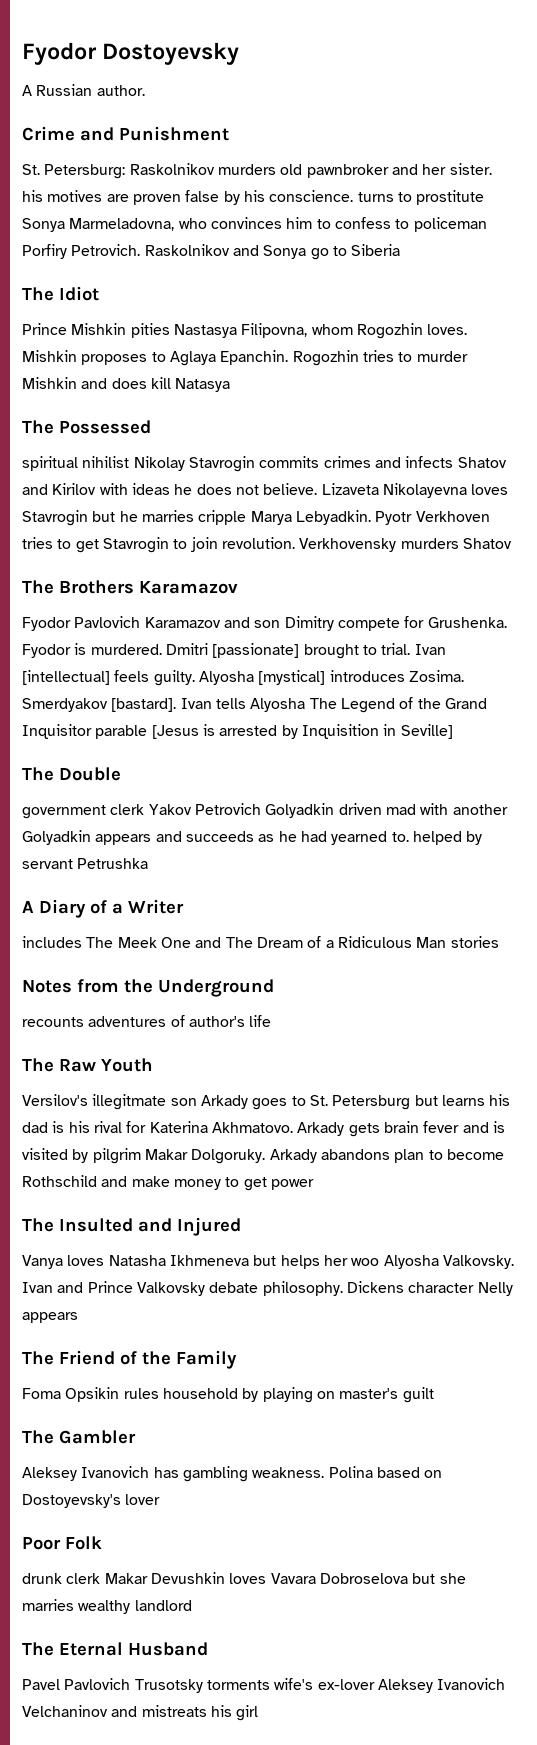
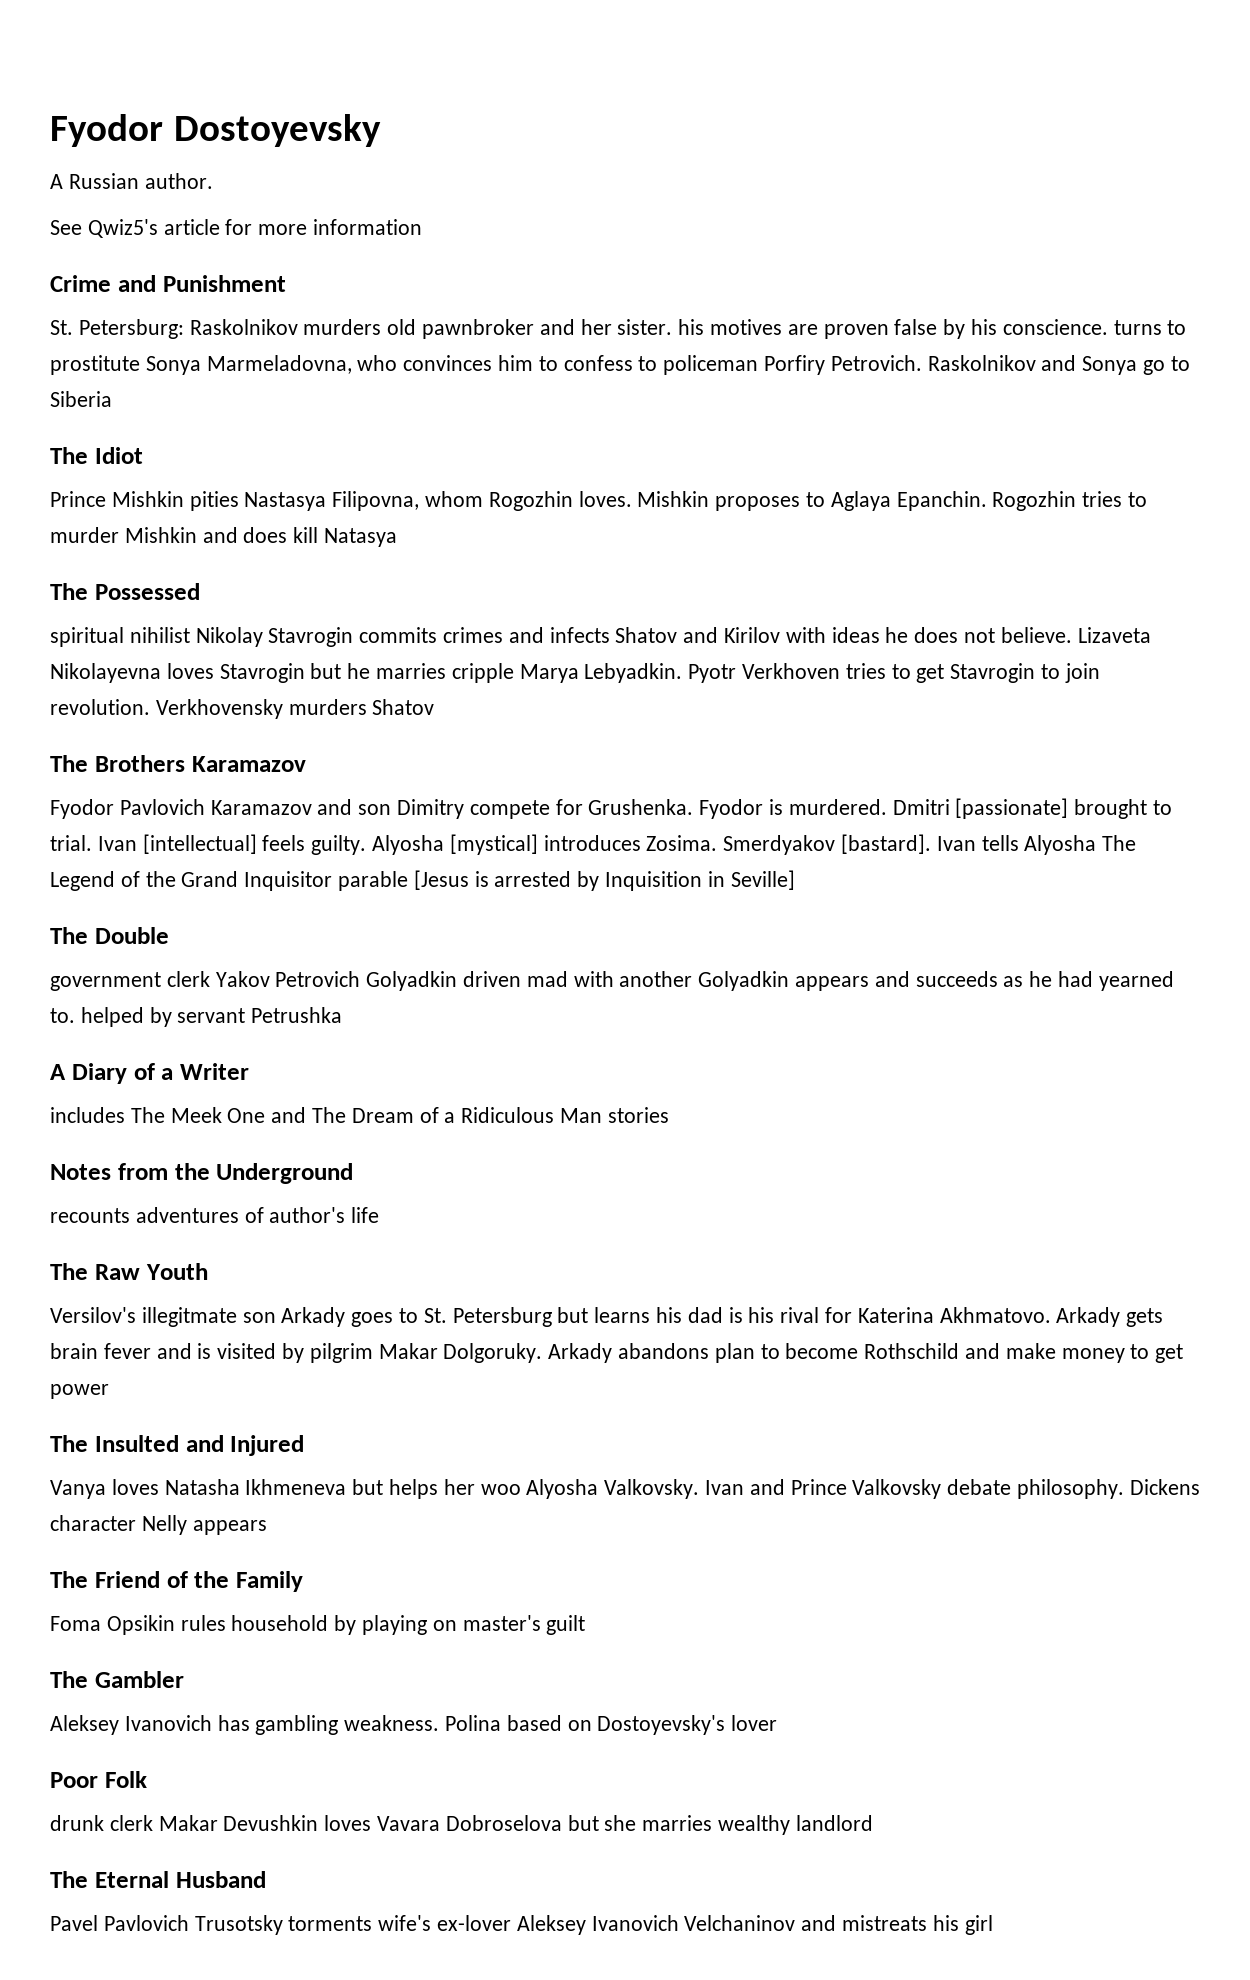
+ See Qwiz5's article for more information

